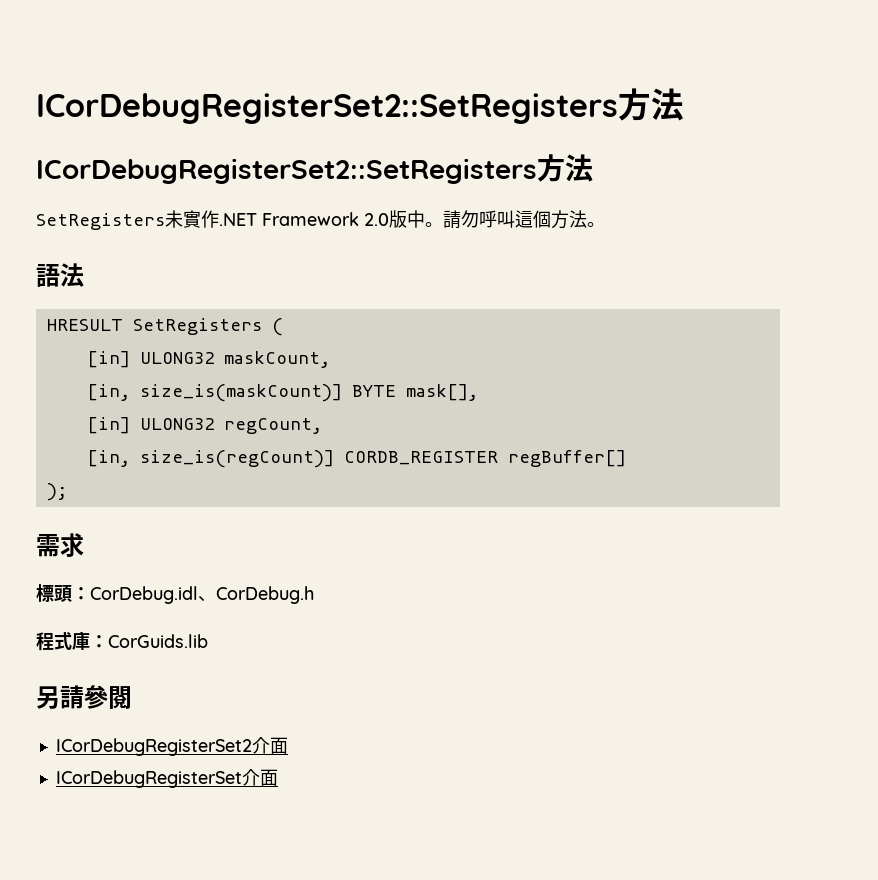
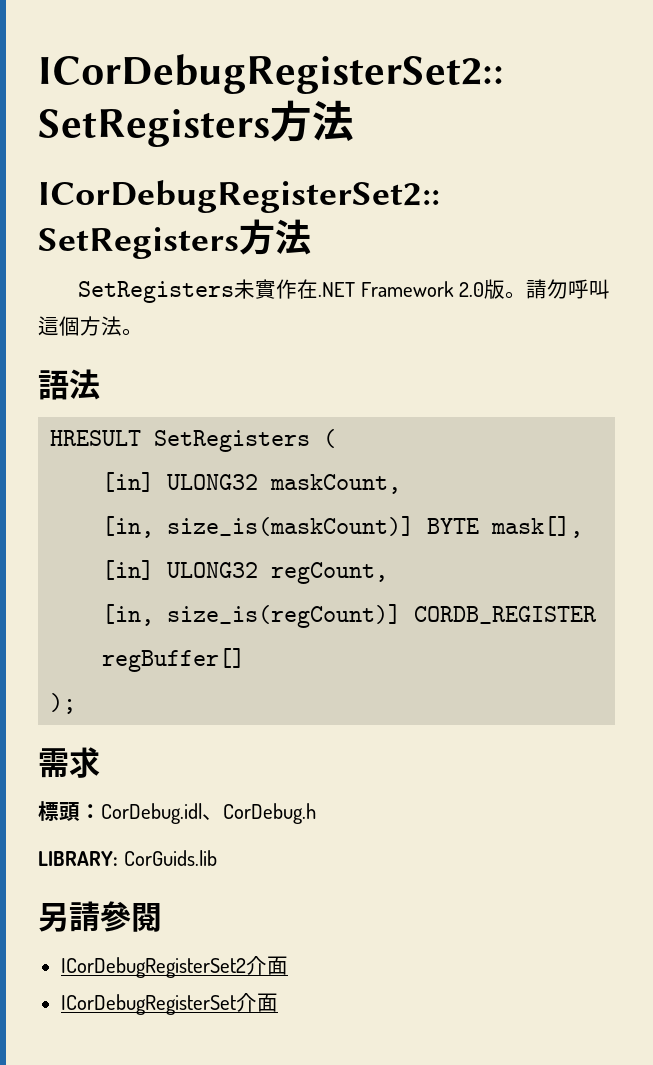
- SetRegisters未實作.NET Framework 2.0版中。
+ SetRegisters未實作在.NET Framework 2.0版。
- 程式庫：CorGuids.lib
+ LIBRARY: CorGuids.lib

